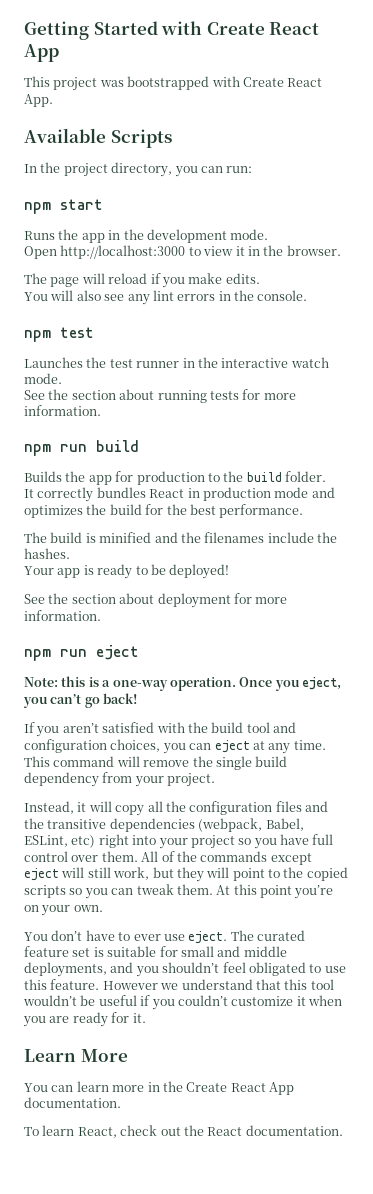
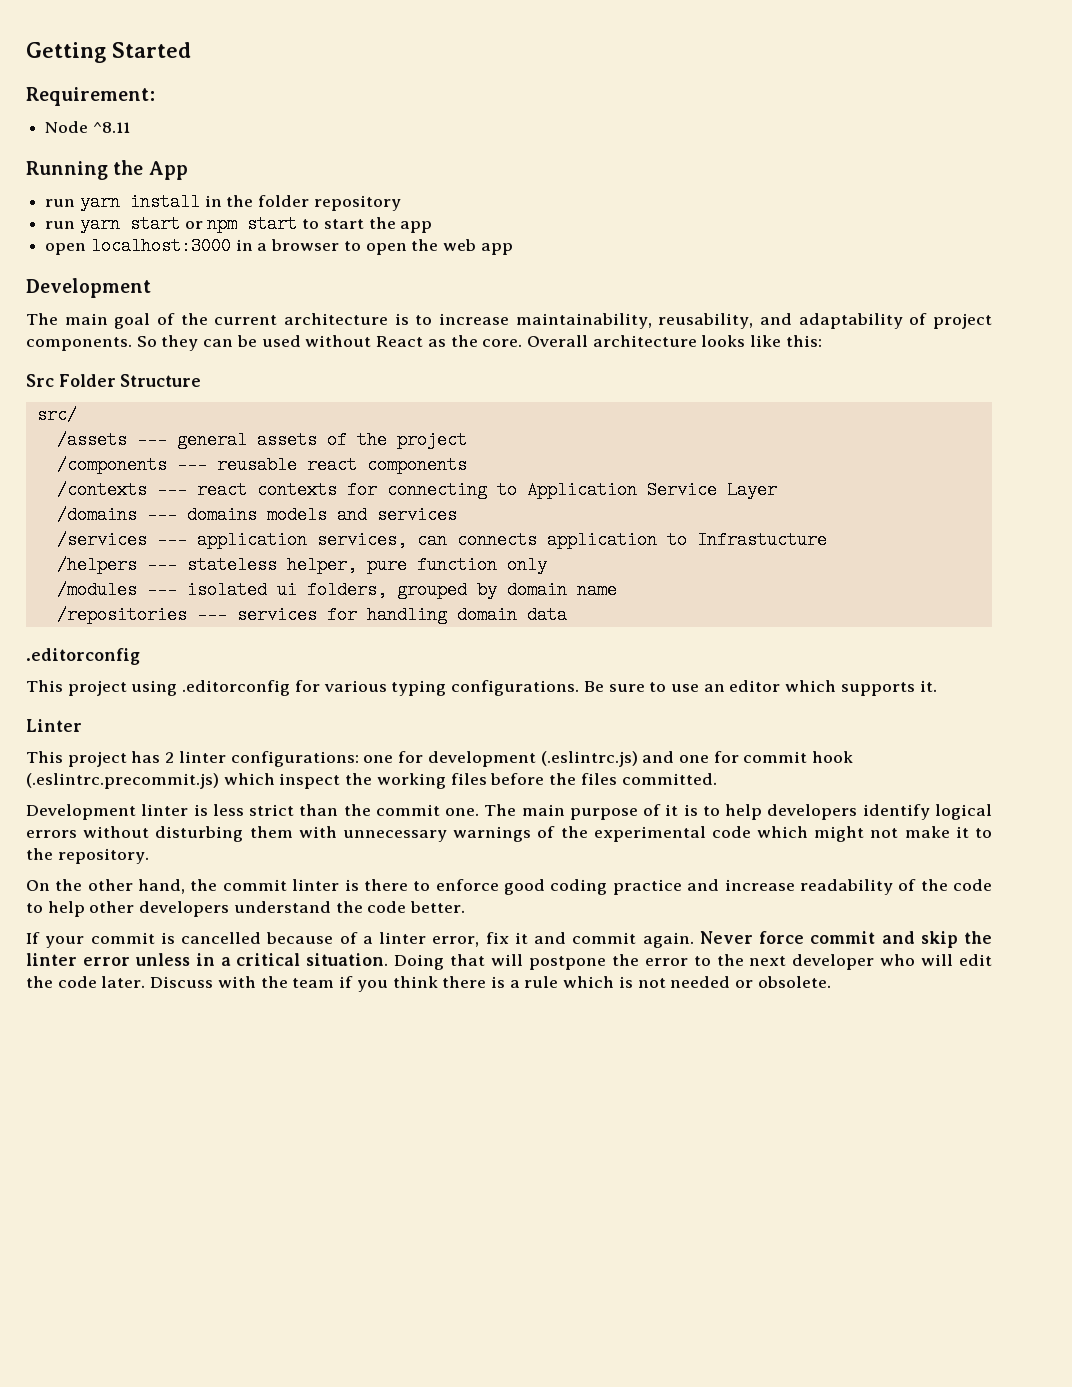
- Getting Started with Create React App
- This project was bootstrapped with Create React App.
- Available Scripts
- In the project directory, you can run:
- npm start
- Runs the app in the development mode.
- Open http://localhost:3000 to view it in the browser.
- The page will reload if you make edits.
- You will also see any lint errors in the console.
- npm test
- Launches the test runner in the interactive watch mode.
- See the section about running tests for more information.
- npm run build
- Builds the app for production to the build folder.
- It correctly bundles React in production mode and optimizes the build for the best performance.
- The build is minified and the filenames include the hashes.
- Your app is ready to be deployed!
- See the section about deployment for more information.
- npm run eject
- Note: this is a one-way operation. Once you eject, you can’t go back!
- If you aren’t satisfied with the build tool and configuration choices, you can eject at any time. This command will remove the single build dependency from your project.
- Instead, it will copy all the configuration files and the transitive dependencies (webpack, Babel, ESLint, etc) right into your project so you have full control over them. All of the commands except eject will still work, but they will point to the copied scripts so you can tweak them. At this point you’re on your own.
- You don’t have to ever use eject. The curated feature set is suitable for small and middle deployments, and you shouldn’t feel obligated to use this feature. However we understand that this tool wouldn’t be useful if you couldn’t customize it when you are ready for it.
- Learn More
- You can learn more in the Create React App documentation.
- To learn React, check out the React documentation.
+ Getting Started
+ Requirement:
+ Node ^8.11
+ Running the App
+ run yarn install in the folder repository
+ run yarn start or npm start to start the app
+ open localhost:3000 in a browser to open the web app
+ Development
+ The main goal of the current architecture is to increase maintainability, reusability, and adaptability of project components. So they can be used without React as the core. Overall architecture looks like this:
+ Src Folder Structure
+ src/
+ /assets --- general assets of the project
+ /components --- reusable react components
+ /contexts --- react contexts for connecting to Application Service Layer
+ /domains --- domains models and services
+ /services --- application services, can connects application to Infrastucture
+ /helpers --- stateless helper, pure function only
+ /modules --- isolated ui folders, grouped by domain name
+ /repositories --- services for handling domain data
+ .editorconfig
+ This project using .editorconfig for various typing configurations. Be sure to use an editor which supports it.
+ Linter
+ This project has 2 linter configurations: one for development (.eslintrc.js) and one for commit hook (.eslintrc.precommit.js) which inspect the working files before the files committed.
+ Development linter is less strict than the commit one. The main purpose of it is to help developers identify logical errors without disturbing them with unnecessary warnings of the experimental code which might not make it to the repository.
+ On the other hand, the commit linter is there to enforce good coding practice and increase readability of the code to help other developers understand the code better.
+ If your commit is cancelled because of a linter error, fix it and commit again. Never force commit and skip the linter error unless in a critical situation. Doing that will postpone the error to the next developer who will edit the code later. Discuss with the team if you think there is a rule which is not needed or obsolete.

